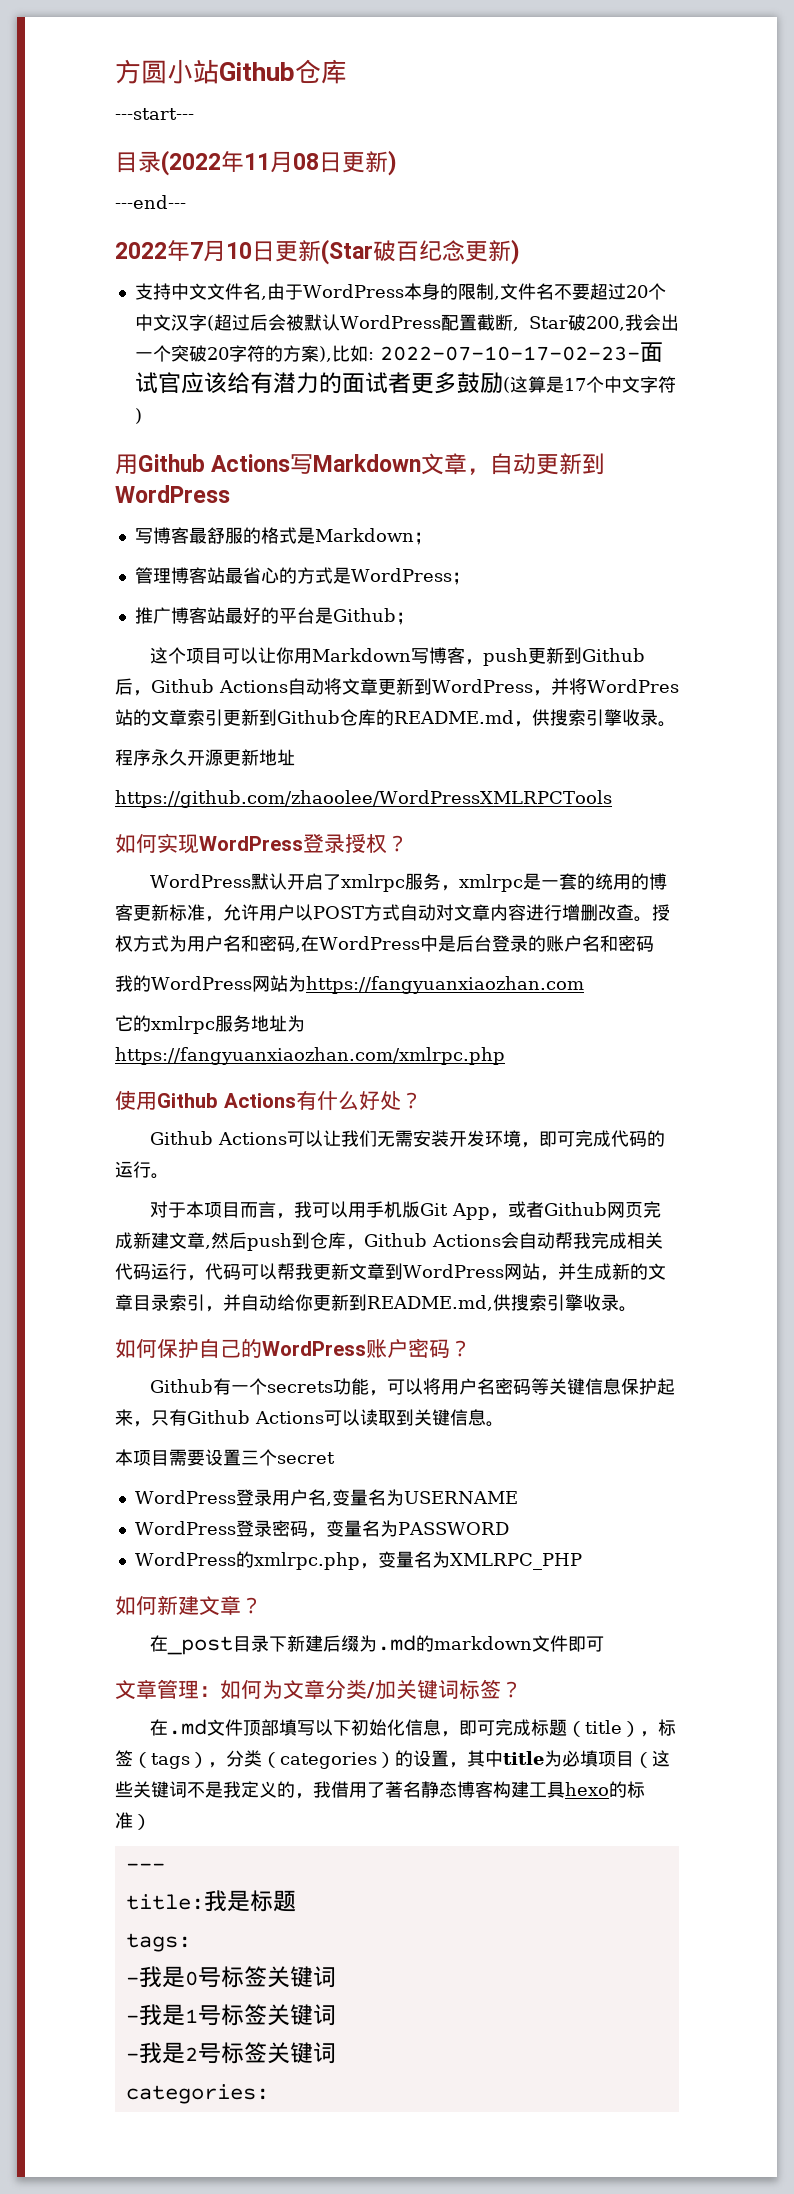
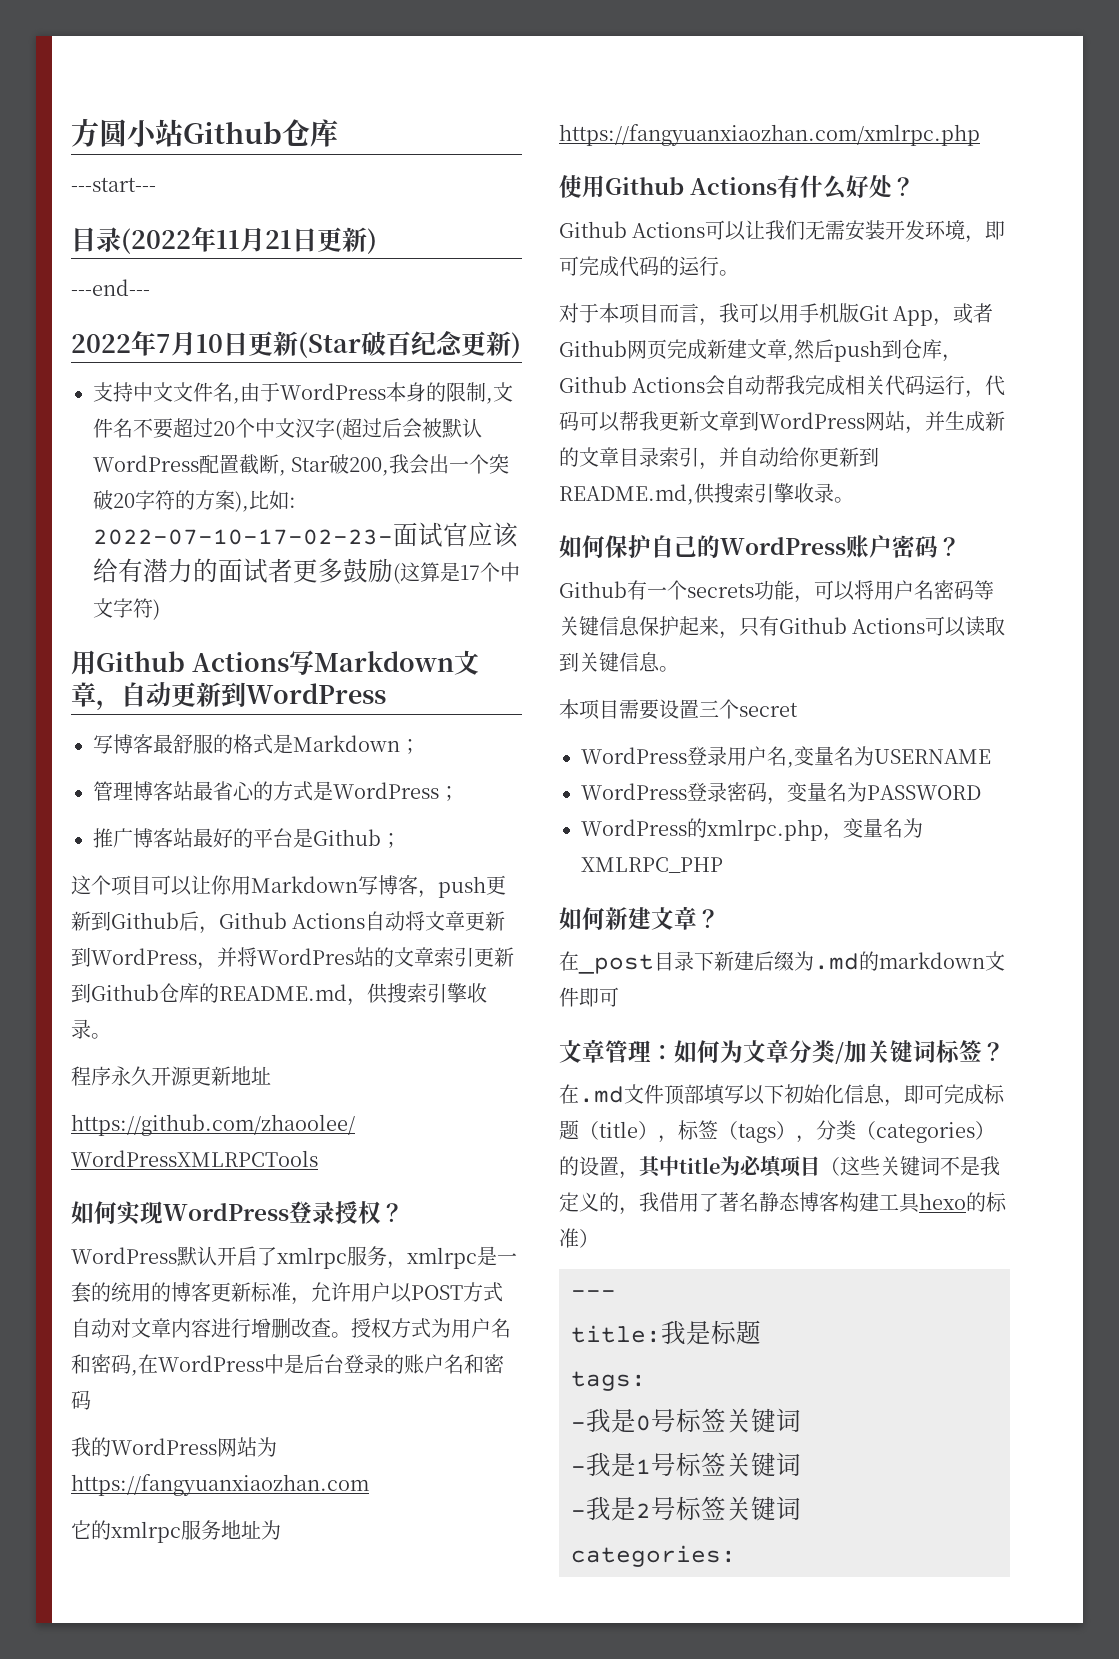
- 目录(2022年11月08日更新)
+ 目录(2022年11月21日更新)

